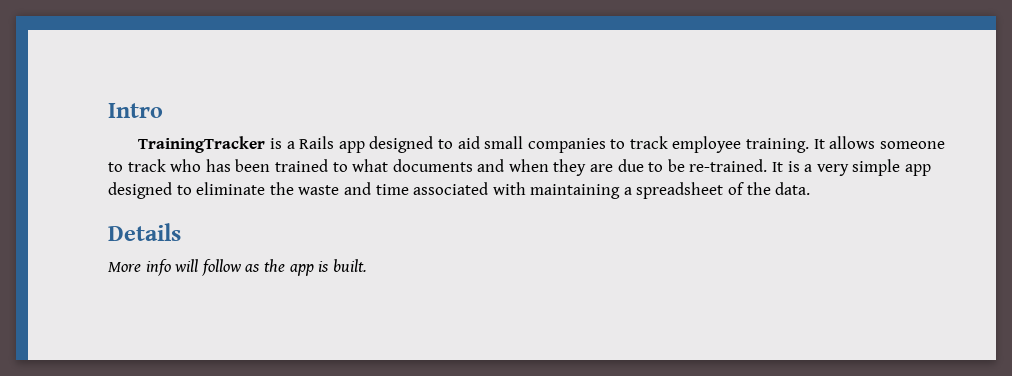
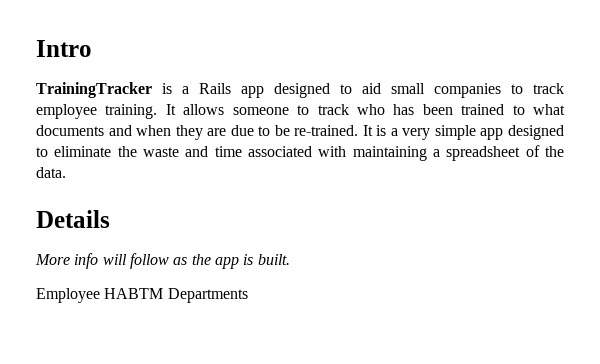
+ Employee HABTM Departments

